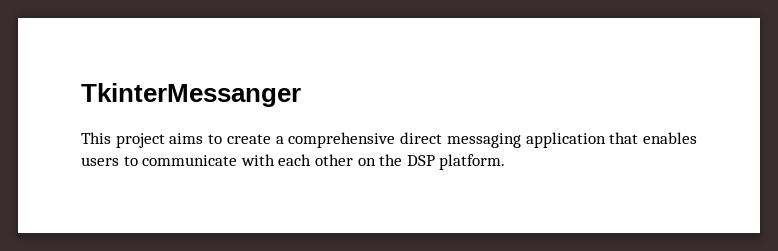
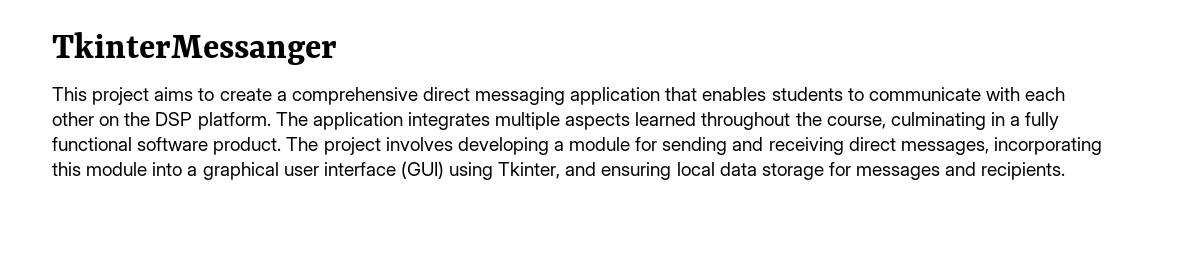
- This project aims to create a comprehensive direct messaging application that enables users to communicate with each other on the DSP platform.
+ This project aims to create a comprehensive direct messaging application that enables students to communicate with each other on the DSP platform.
+ The application integrates multiple aspects learned throughout the course, culminating in a fully functional software product. The project involves developing a module for sending and receiving direct messages, incorporating this module into a graphical user interface (GUI) using Tkinter, and ensuring local data storage for messages and recipients.

